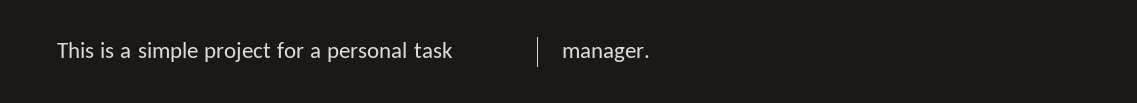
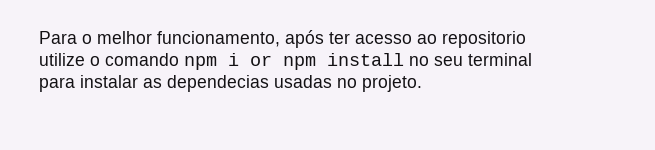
- This is a simple project for a personal task manager.
+ Para o melhor funcionamento, após ter acesso ao repositorio utilize o comando npm i or npm install no seu terminal para instalar as dependecias usadas no projeto.

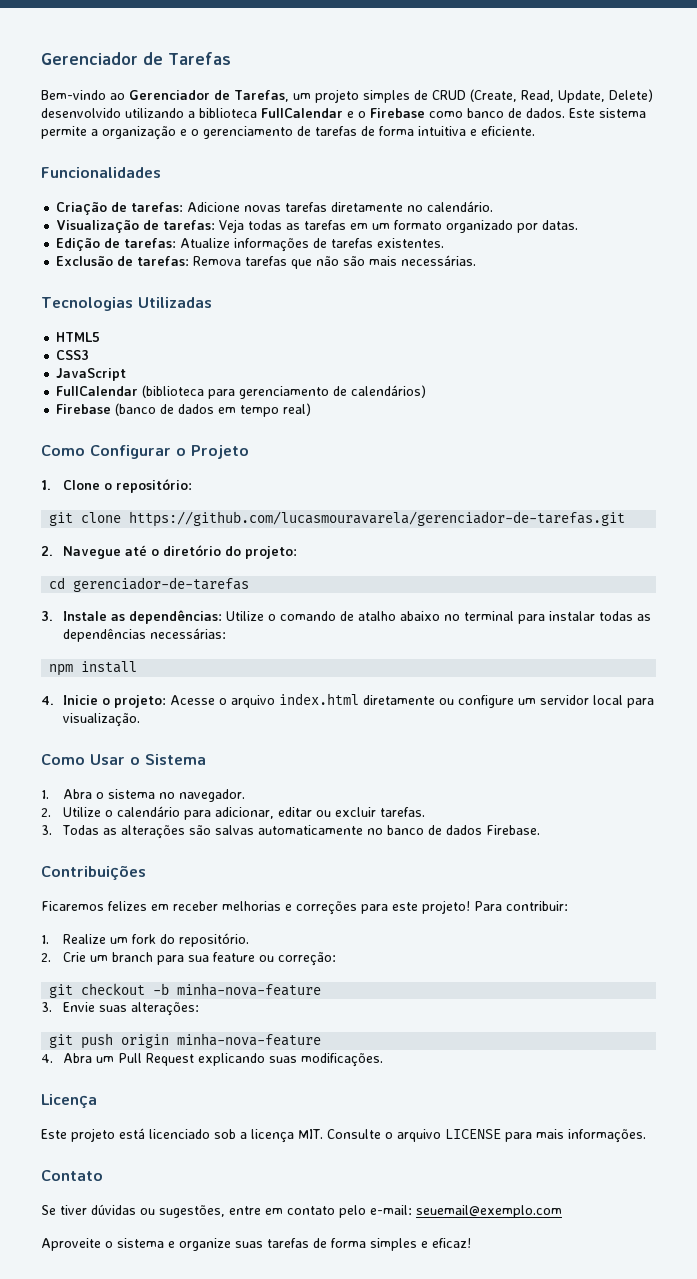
- Para o melhor funcionamento, após ter acesso ao repositorio utilize o comando npm i or npm install no seu terminal para instalar as dependecias usadas no projeto.
+ Gerenciador de Tarefas
+ Bem-vindo ao Gerenciador de Tarefas, um projeto simples de CRUD (Create, Read, Update, Delete) desenvolvido utilizando a biblioteca FullCalendar e o Firebase como banco de dados. Este sistema permite a organização e o gerenciamento de tarefas de forma intuitiva e eficiente.
+ Funcionalidades
+ Criação de tarefas: Adicione novas tarefas diretamente no calendário.
+ Visualização de tarefas: Veja todas as tarefas em um formato organizado por datas.
+ Edição de tarefas: Atualize informações de tarefas existentes.
+ Exclusão de tarefas: Remova tarefas que não são mais necessárias.
+ Tecnologias Utilizadas
+ HTML5
+ CSS3
+ JavaScript
+ FullCalendar (biblioteca para gerenciamento de calendários)
+ Firebase (banco de dados em tempo real)
+ Como Configurar o Projeto
+ 1. Clone o repositório:
+ git clone https://github.com/lucasmouravarela/gerenciador-de-tarefas.git
+ 2. Navegue até o diretório do projeto:
+ cd gerenciador-de-tarefas
+ 3. Instale as dependências: Utilize o comando de atalho abaixo no terminal para instalar todas as dependências necessárias:
+ npm install
+ 4. Inicie o projeto: Acesse o arquivo index.html diretamente ou configure um servidor local para visualização.
+ Como Usar o Sistema
+ 1. Abra o sistema no navegador.
+ 2. Utilize o calendário para adicionar, editar ou excluir tarefas.
+ 3. Todas as alterações são salvas automaticamente no banco de dados Firebase.
+ Contribuições
+ Ficaremos felizes em receber melhorias e correções para este projeto! Para contribuir:
+ 1. Realize um fork do repositório.
+ 2. Crie um branch para sua feature ou correção:
+ git checkout -b minha-nova-feature
+ 3. Envie suas alterações:
+ git push origin minha-nova-feature
+ 4. Abra um Pull Request explicando suas modificações.
+ Licença
+ Este projeto está licenciado sob a licença MIT. Consulte o arquivo LICENSE para mais informações.
+ Contato
+ Se tiver dúvidas ou sugestões, entre em contato pelo e-mail: seuemail@exemplo.com
+ Aproveite o sistema e organize suas tarefas de forma simples e eficaz!

